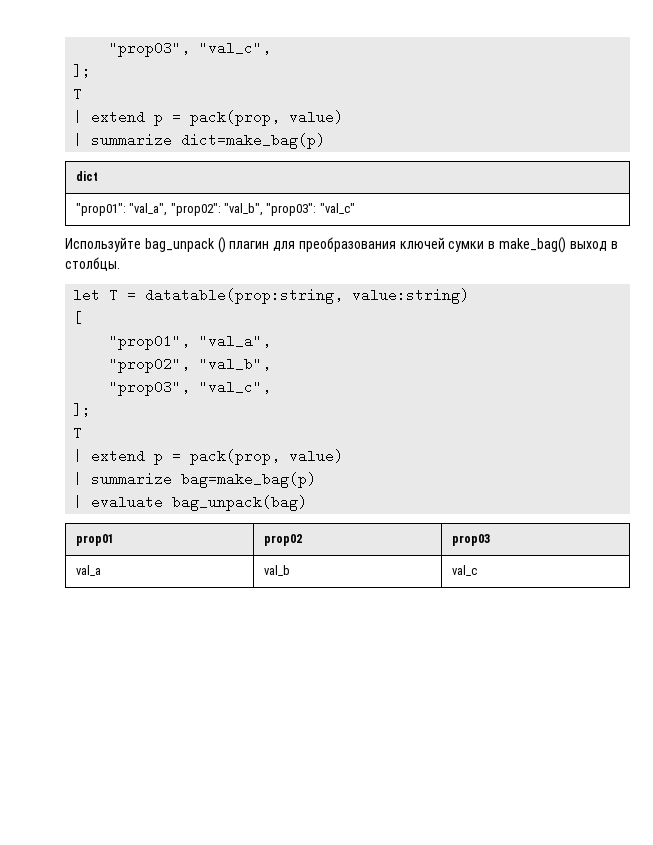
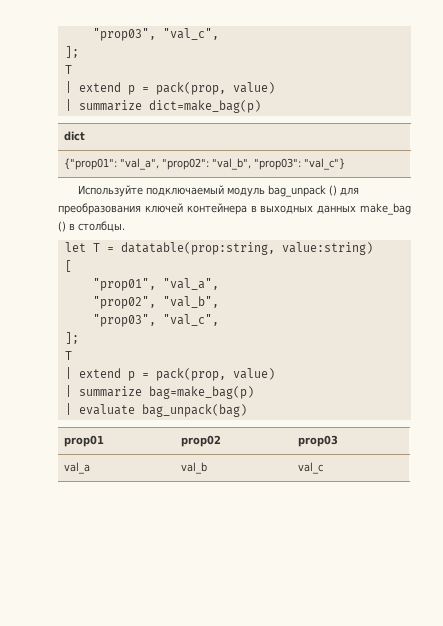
- "prop01": "val_a", "prop02": "val_b", "prop03": "val_c"
+ {"prop01": "val_a", "prop02": "val_b", "prop03": "val_c"}
- Используйте bag_unpack () плагин для преобразования ключей сумки в make_bag() выход в столбцы.
+ Используйте подключаемый модуль bag_unpack () для преобразования ключей контейнера в выходных данных make_bag () в столбцы.

